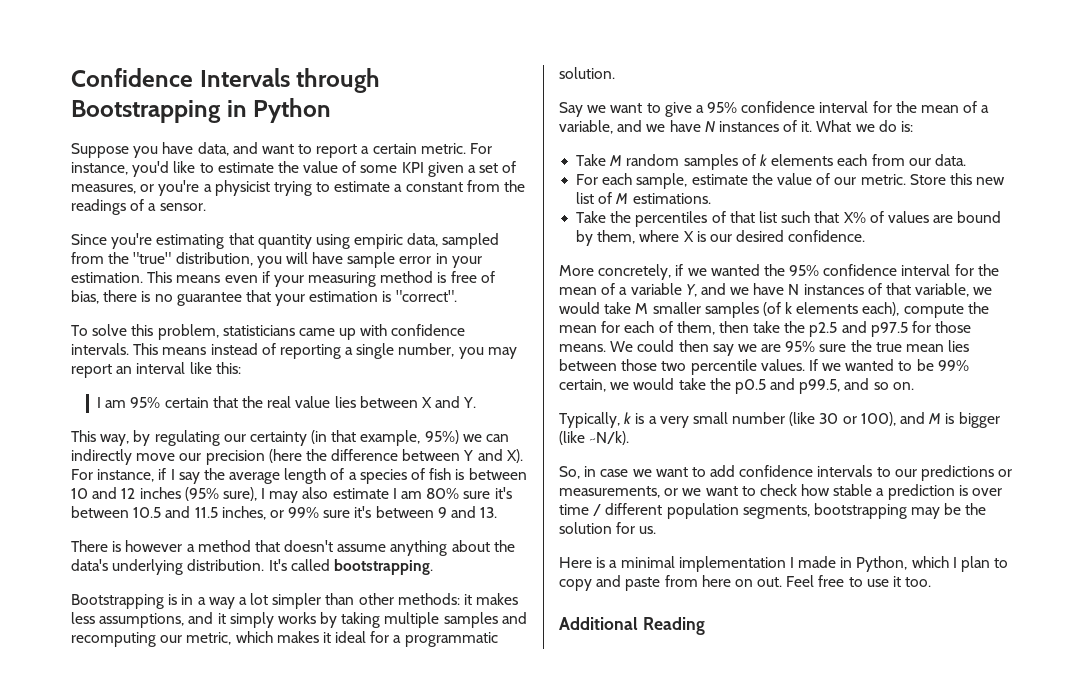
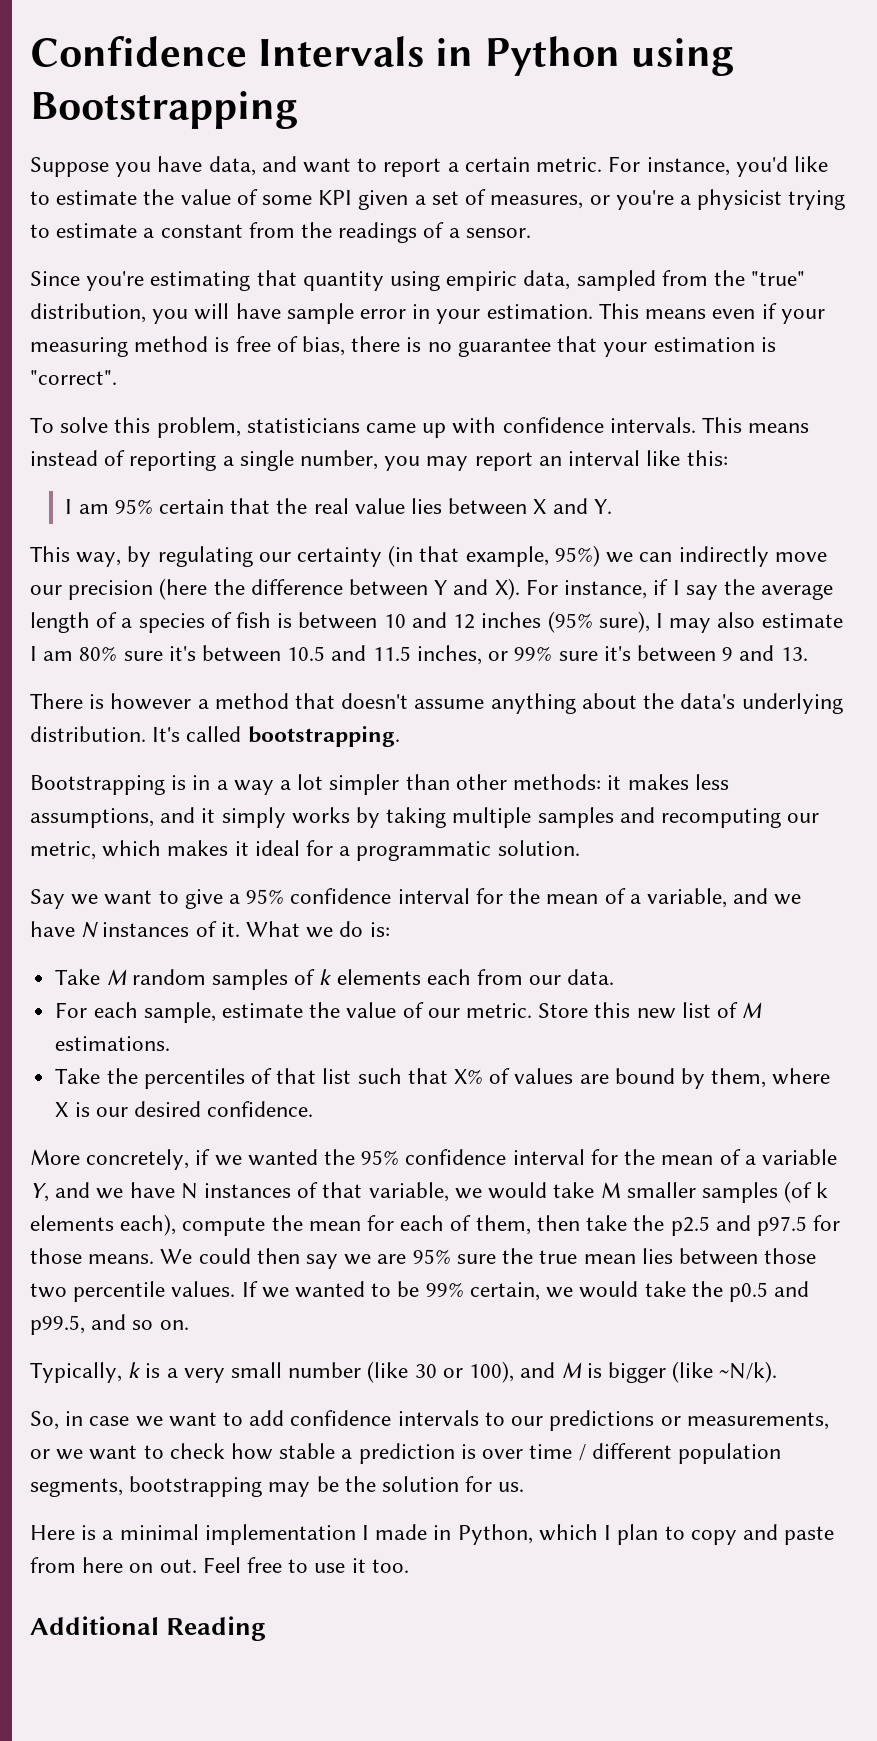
- Confidence Intervals through Bootstrapping in Python
+ Confidence Intervals in Python using Bootstrapping

